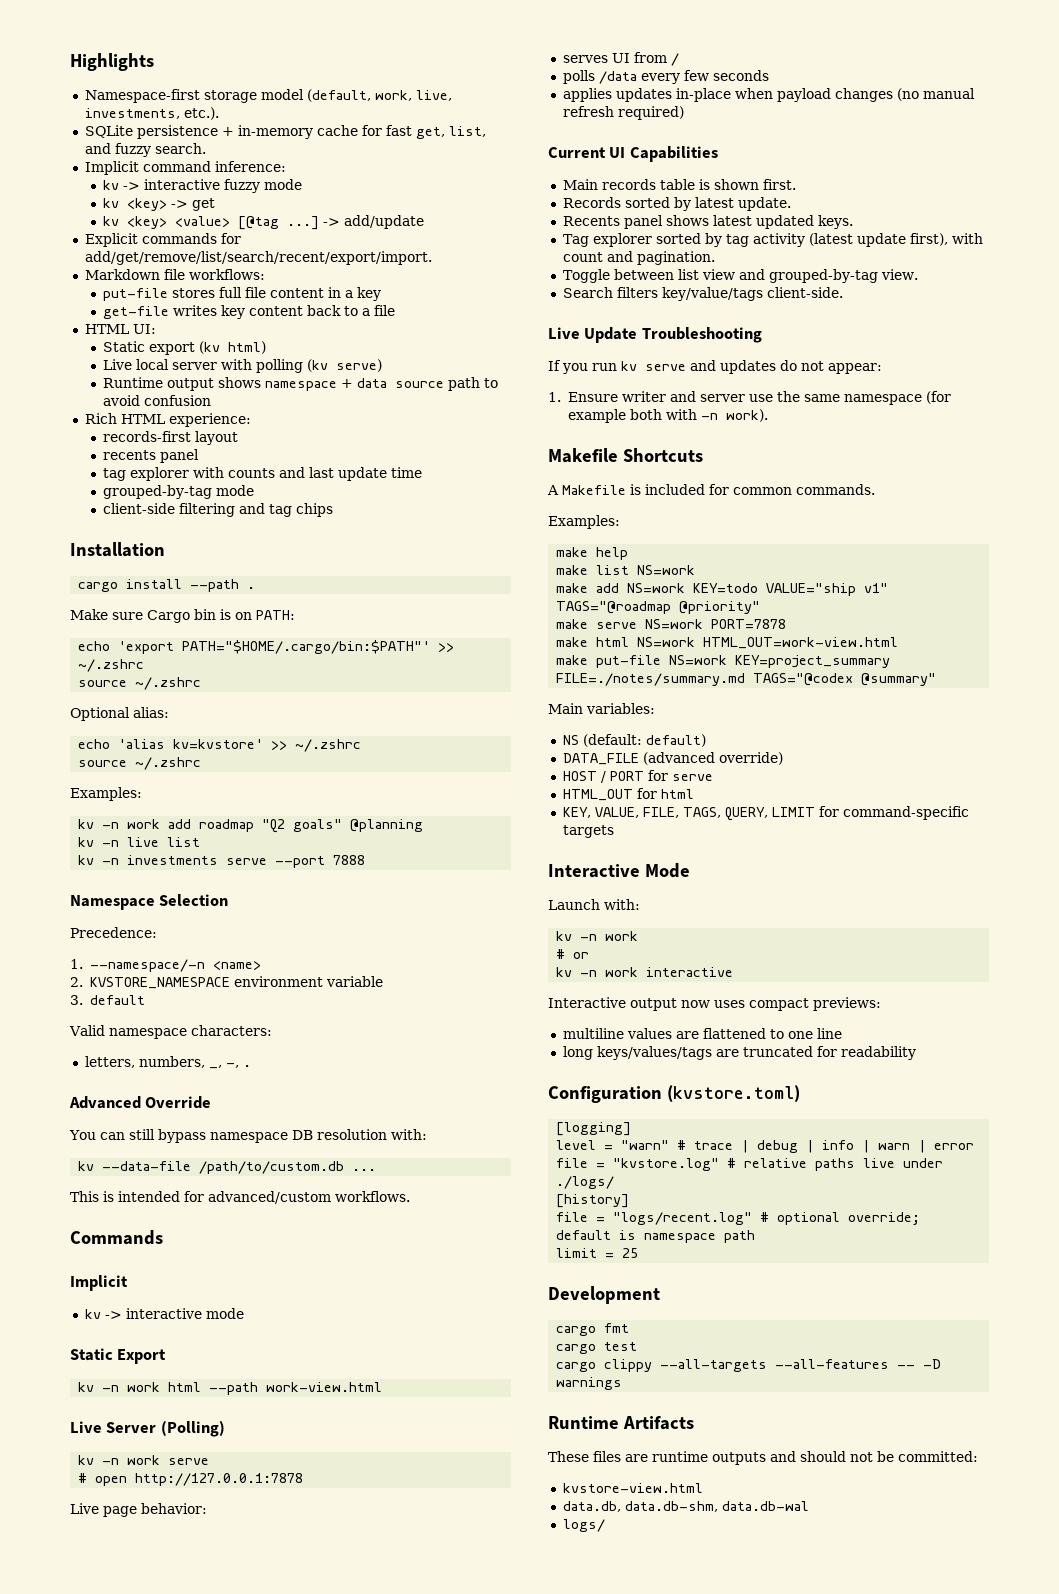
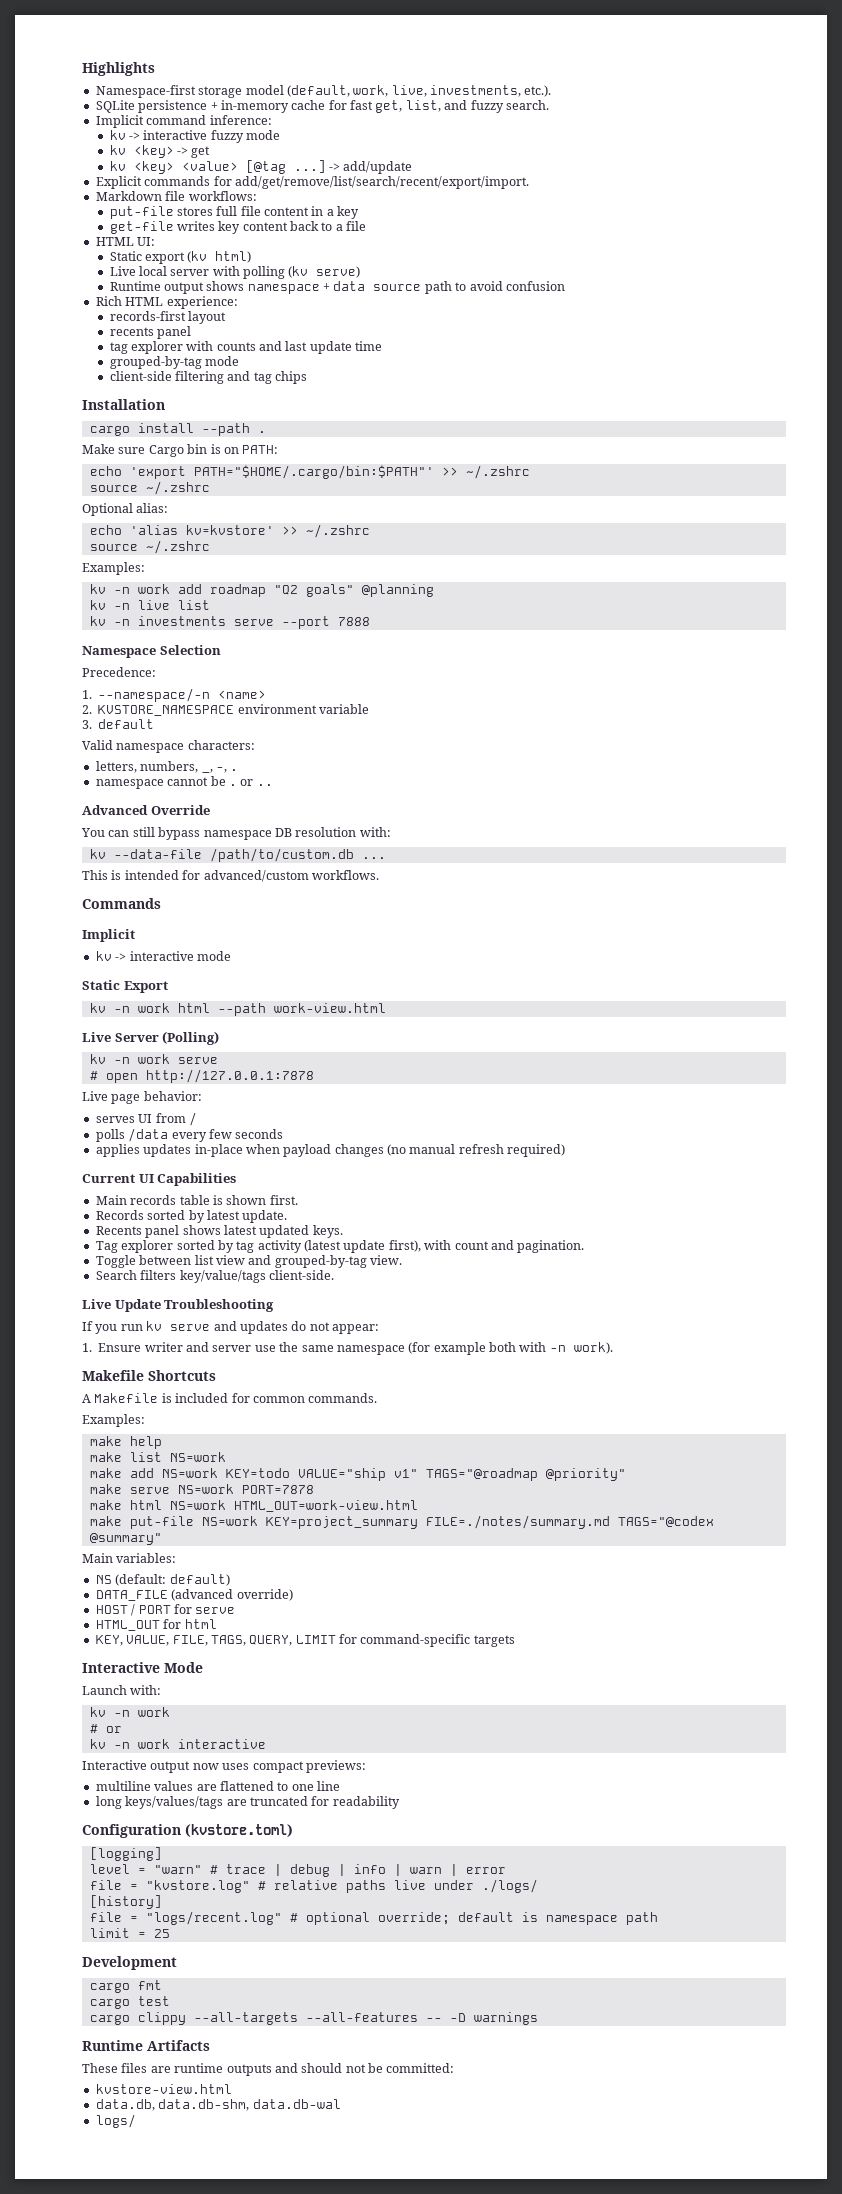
+ namespace cannot be . or ..

